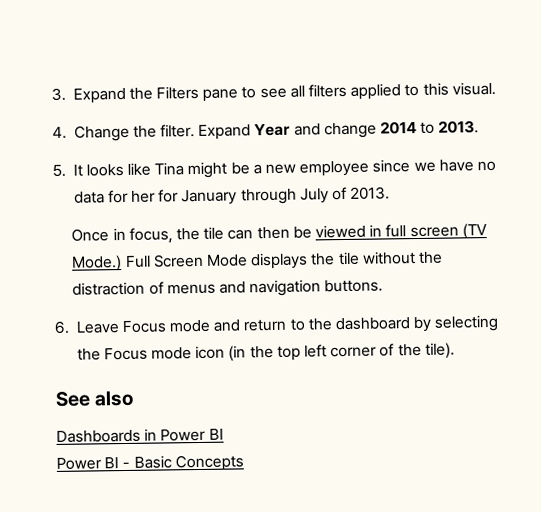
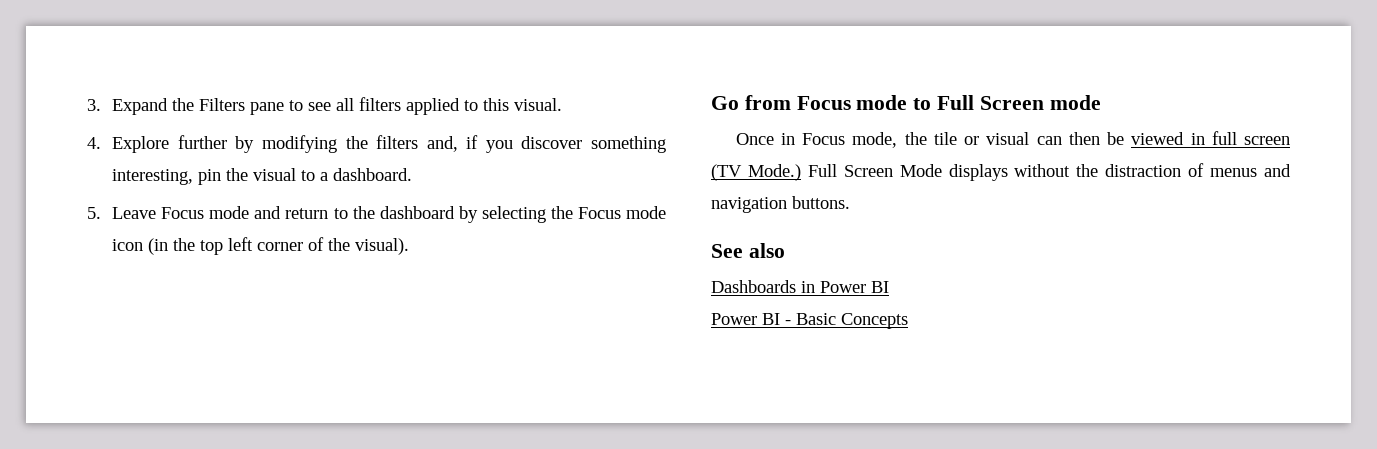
- 4. Change the filter. Expand Year and change 2014 to 2013.
- 5. It looks like Tina might be a new employee since we have no data for her for January through July of 2013.
- Once in focus, the tile can then be viewed in full screen (TV Mode.) Full Screen Mode displays the tile without the distraction of menus and navigation buttons.
- 6. Leave Focus mode and return to the dashboard by selecting the Focus mode icon (in the top left corner of the tile).
+ 4. Explore further by modifying the filters and, if you discover something interesting, pin the visual to a dashboard.
+ 5. Leave Focus mode and return to the dashboard by selecting the Focus mode icon (in the top left corner of the visual).
+ Go from Focus mode to Full Screen mode
+ Once in Focus mode, the tile or visual can then be viewed in full screen (TV Mode.) Full Screen Mode displays without the distraction of menus and navigation buttons.

